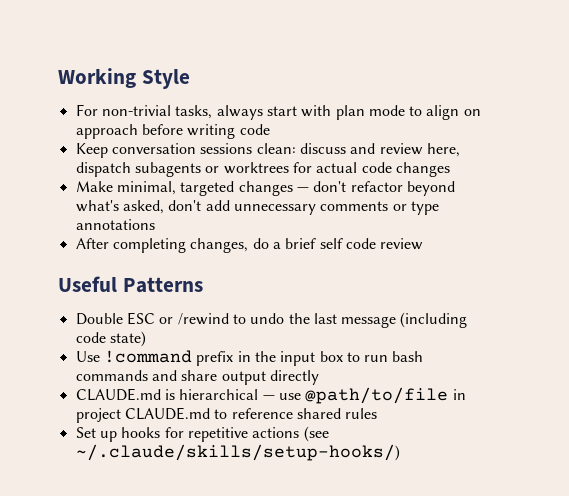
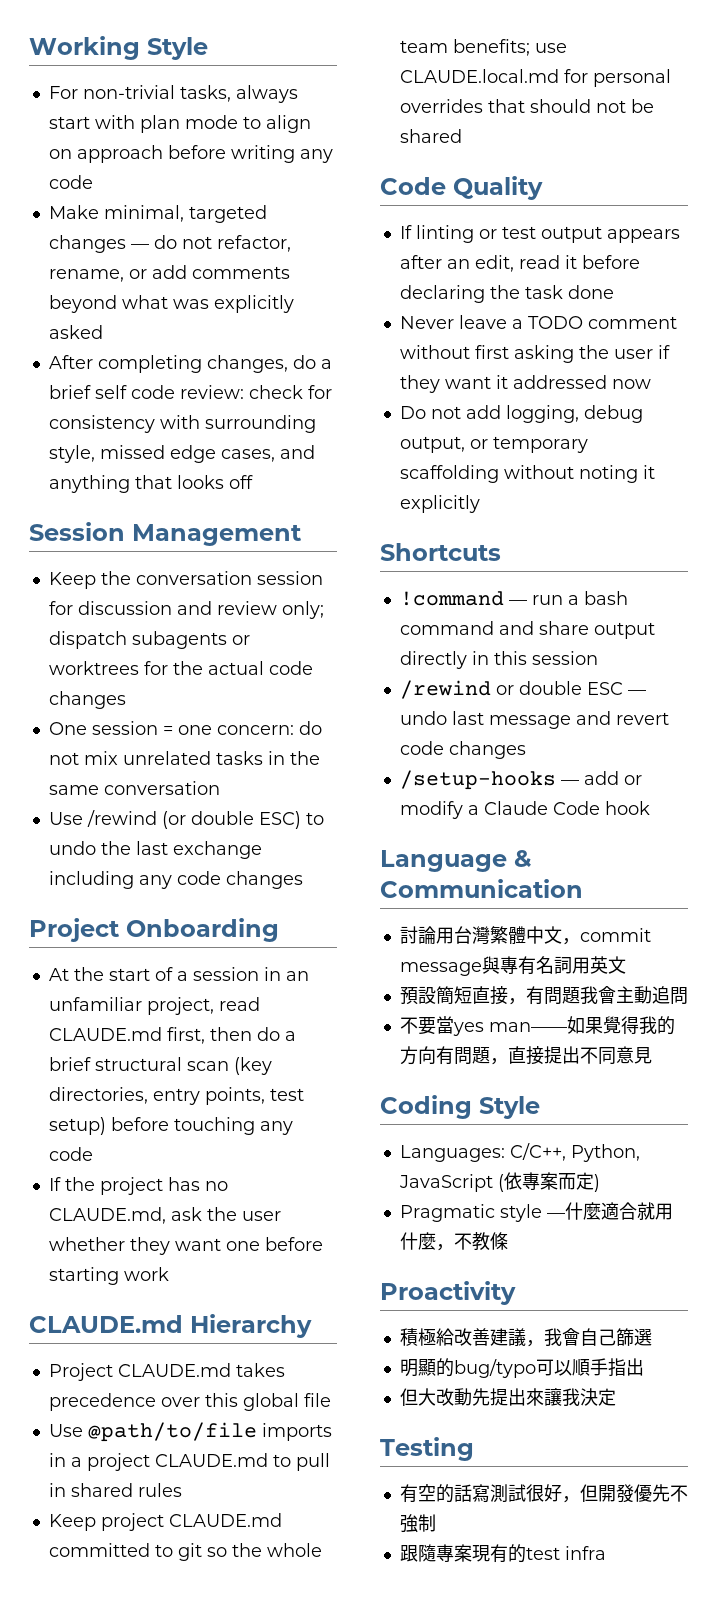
- For non-trivial tasks, always start with plan mode to align on approach before writing code
- Keep conversation sessions clean: discuss and review here, dispatch subagents or worktrees for actual code changes
+ For non-trivial tasks, always start with plan mode to align on approach before writing any code
- Make minimal, targeted changes — don't refactor beyond what's asked, don't add unnecessary comments or type annotations
+ Make minimal, targeted changes — do not refactor, rename, or add comments beyond what was explicitly asked
- After completing changes, do a brief self code review
- Useful Patterns
- Double ESC or /rewind to undo the last message (including code state)
- Use !command prefix in the input box to run bash commands and share output directly
- CLAUDE.md is hierarchical — use @path/to/file in project CLAUDE.md to reference shared rules
- Set up hooks for repetitive actions (see ~/.claude/skills/setup-hooks/)
+ After completing changes, do a brief self code review: check for consistency with surrounding style, missed edge cases, and anything that looks off
+ Session Management
+ Keep the conversation session for discussion and review only; dispatch subagents or worktrees for the actual code changes
+ One session = one concern: do not mix unrelated tasks in the same conversation
+ Use /rewind (or double ESC) to undo the last exchange including any code changes
+ Project Onboarding
+ At the start of a session in an unfamiliar project, read CLAUDE.md first, then do a brief structural scan (key directories, entry points, test setup) before touching any code
+ If the project has no CLAUDE.md, ask the user whether they want one before starting work
+ CLAUDE.md Hierarchy
+ Project CLAUDE.md takes precedence over this global file
+ Use @path/to/file imports in a project CLAUDE.md to pull in shared rules
+ Keep project CLAUDE.md committed to git so the whole team benefits; use CLAUDE.local.md for personal overrides that should not be shared
+ Code Quality
+ If linting or test output appears after an edit, read it before declaring the task done
+ Never leave a TODO comment without first asking the user if they want it addressed now
+ Do not add logging, debug output, or temporary scaffolding without noting it explicitly
+ Shortcuts
+ !command — run a bash command and share output directly in this session
+ /rewind or double ESC — undo last message and revert code changes
+ /setup-hooks — add or modify a Claude Code hook
+ Language & Communication
+ 討論用台灣繁體中文，commit message與專有名詞用英文
+ 預設簡短直接，有問題我會主動追問
+ 不要當yes man——如果覺得我的方向有問題，直接提出不同意見
+ Coding Style
+ Languages: C/C++, Python, JavaScript (依專案而定)
+ Pragmatic style —什麼適合就用什麼，不教條
+ Proactivity
+ 積極給改善建議，我會自己篩選
+ 明顯的bug/typo可以順手指出
+ 但大改動先提出來讓我決定
+ Testing
+ 有空的話寫測試很好，但開發優先不強制
+ 跟隨專案現有的test infra

